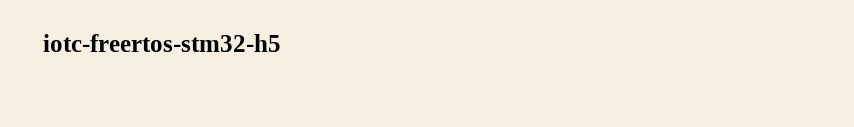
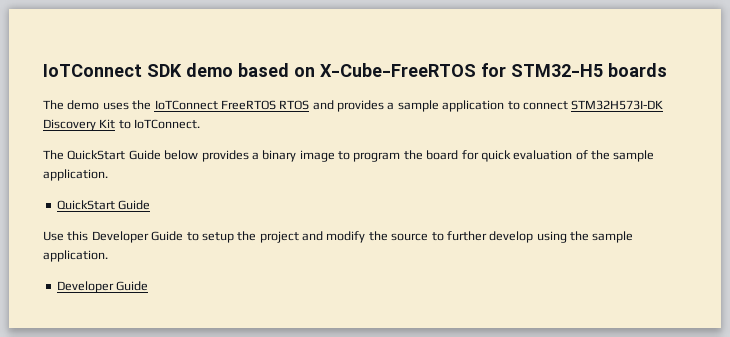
- iotc-freertos-stm32-h5
+ IoTConnect SDK demo based on X-Cube-FreeRTOS for STM32-H5 boards
+ The demo uses the IoTConnect FreeRTOS RTOS and provides a sample application to connect STM32H573I-DK Discovery Kit to IoTConnect.
+ The QuickStart Guide below provides a binary image to program the board for quick evaluation of the sample application.
+ QuickStart Guide
+ Use this Developer Guide to setup the project and modify the source to further develop using the sample application.
+ Developer Guide

